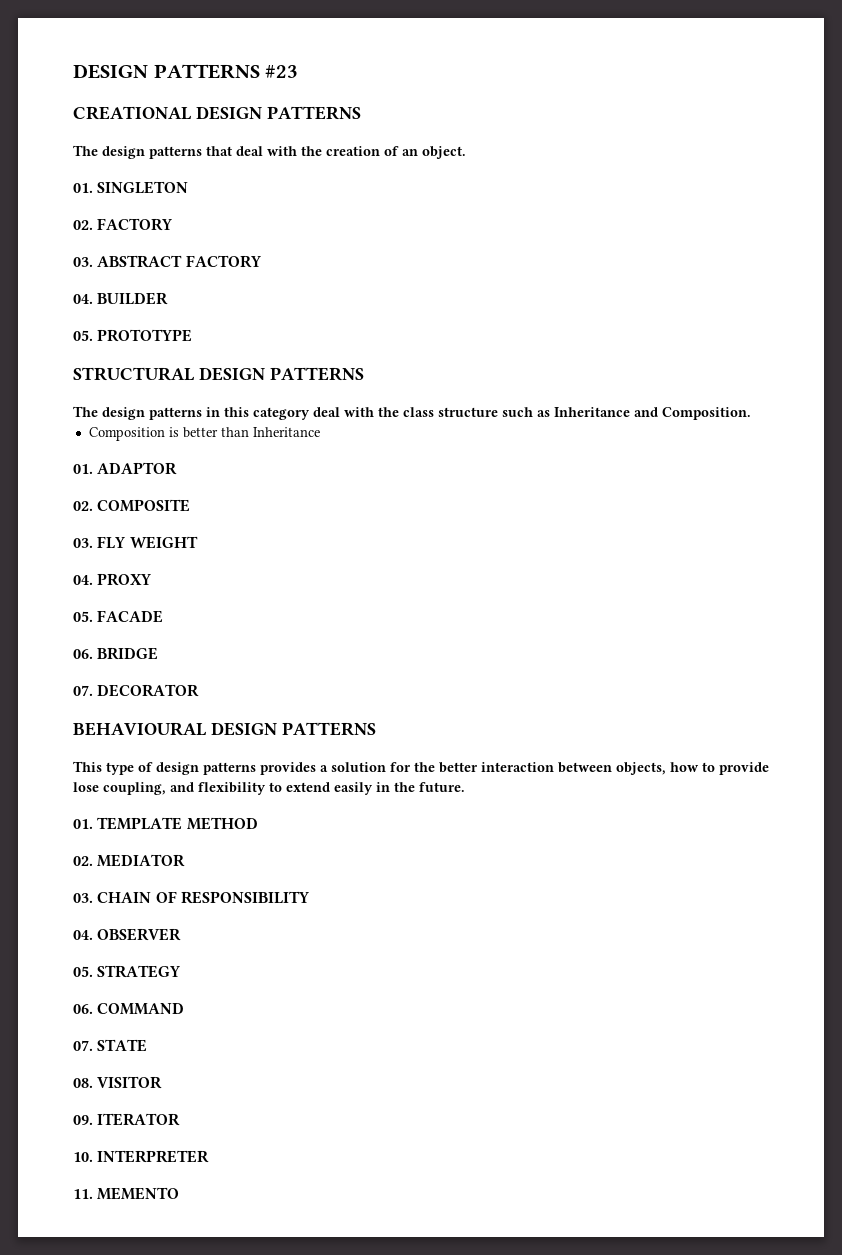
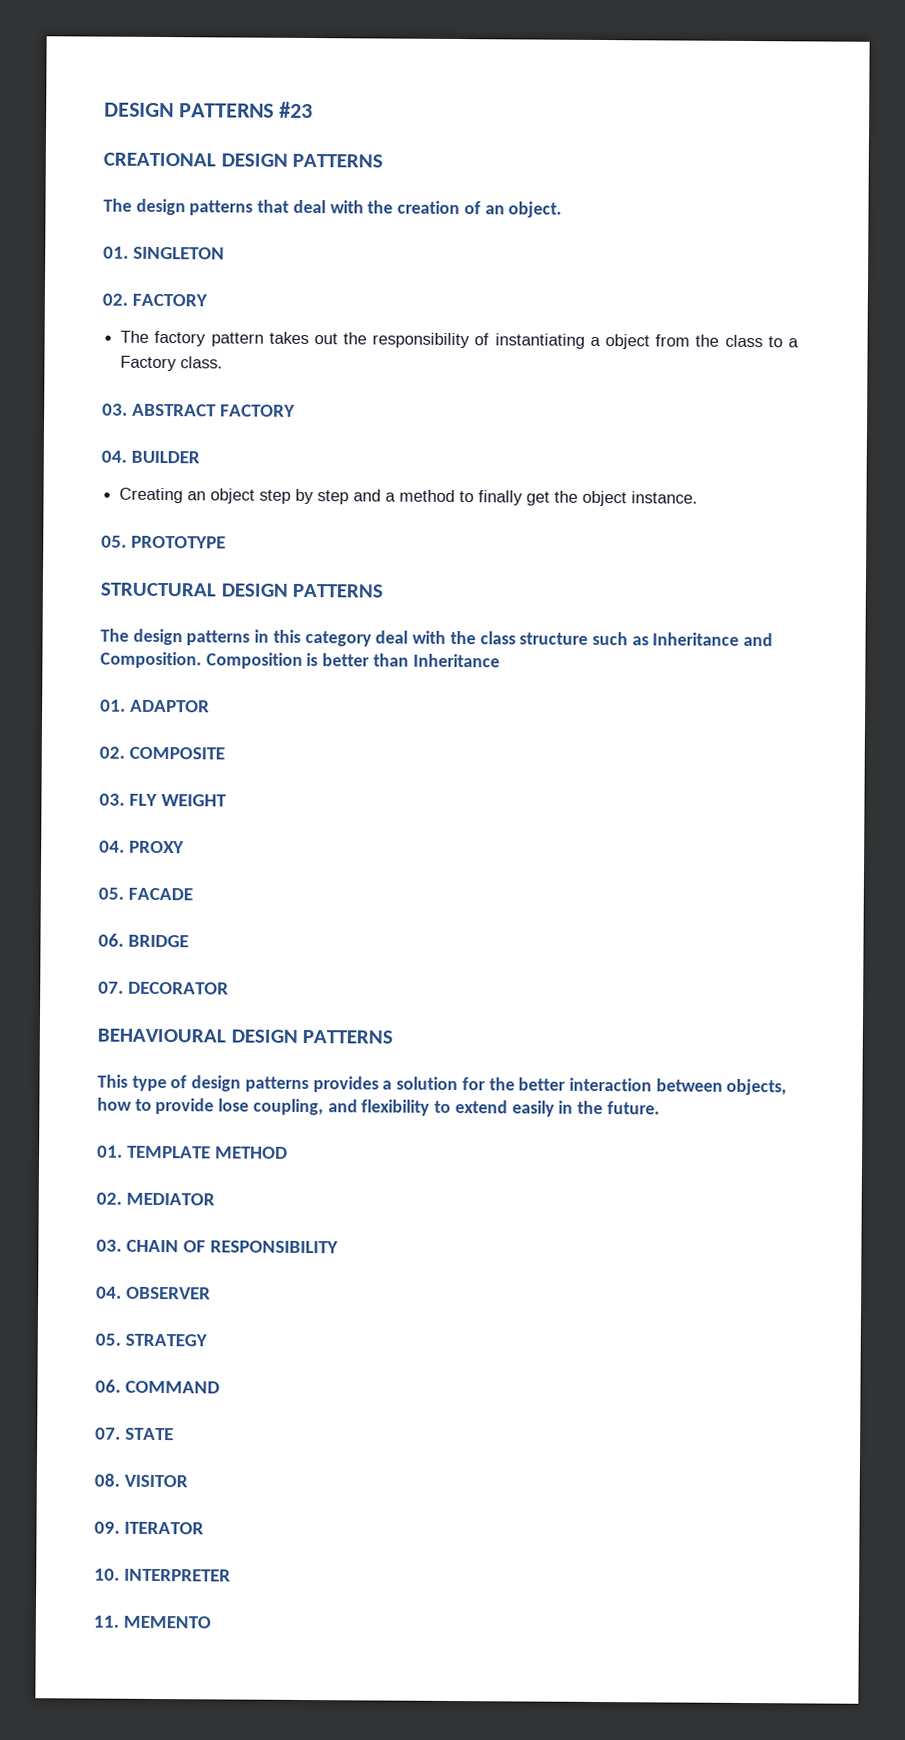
+ The factory pattern takes out the responsibility of instantiating a object from the class to a Factory class.
+ Creating an object step by step and a method to finally get the object instance.
- The design patterns in this category deal with the class structure such as Inheritance and Composition.
- Composition is better than Inheritance
+ The design patterns in this category deal with the class structure such as Inheritance and Composition. Composition is better than Inheritance

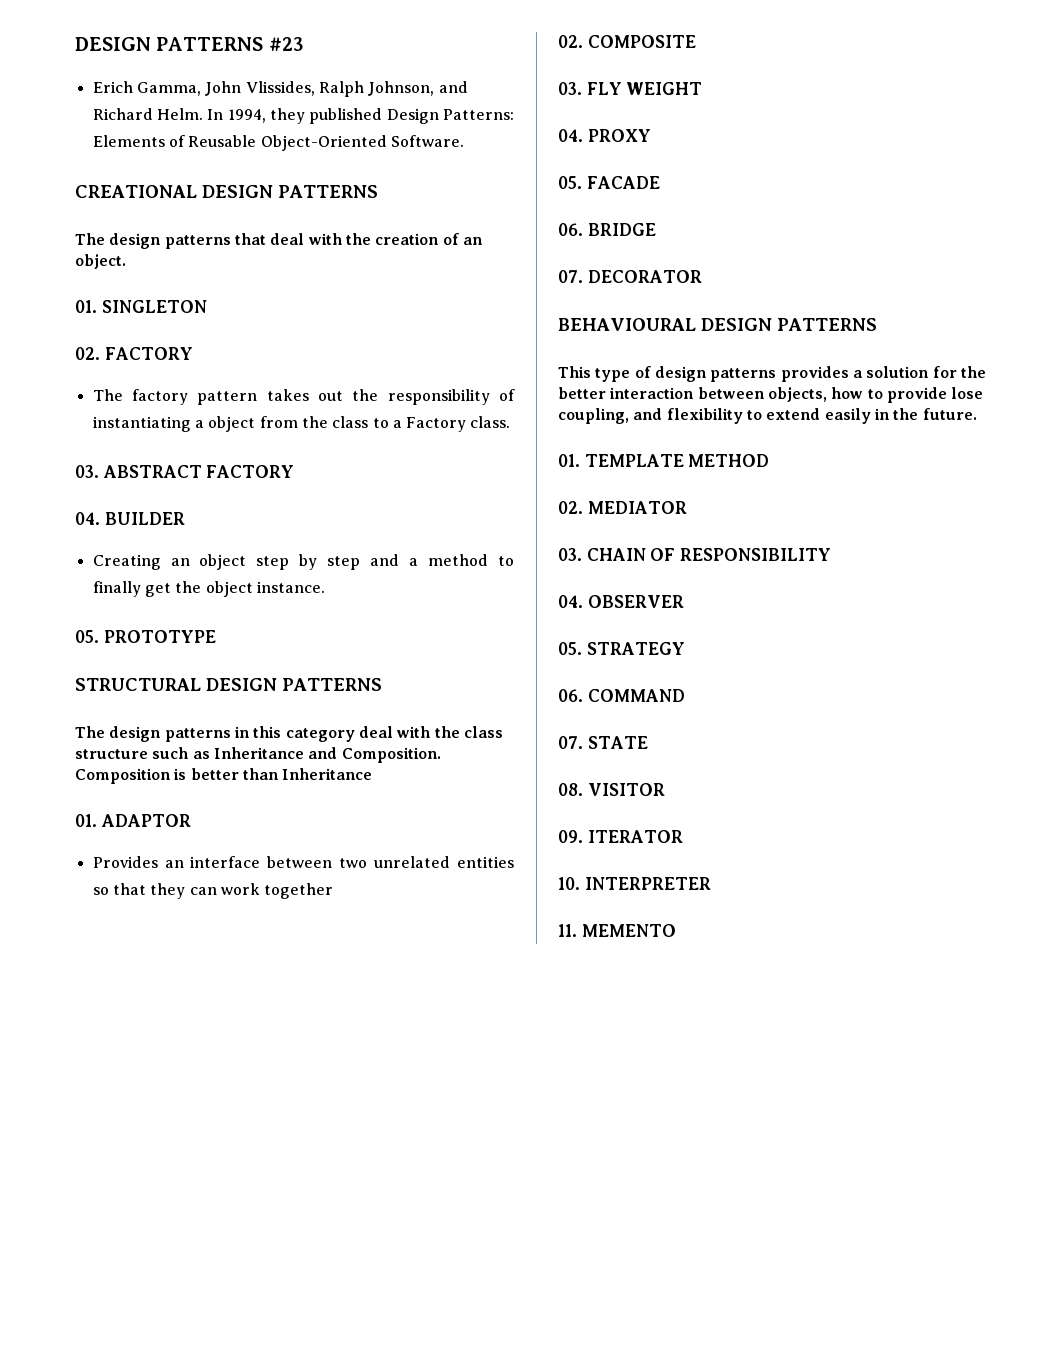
+ Erich Gamma, John Vlissides, Ralph Johnson, and Richard Helm. In 1994, they published Design Patterns: Elements of Reusable Object-Oriented Software.
+ Provides an interface between two unrelated entities so that they can work together

